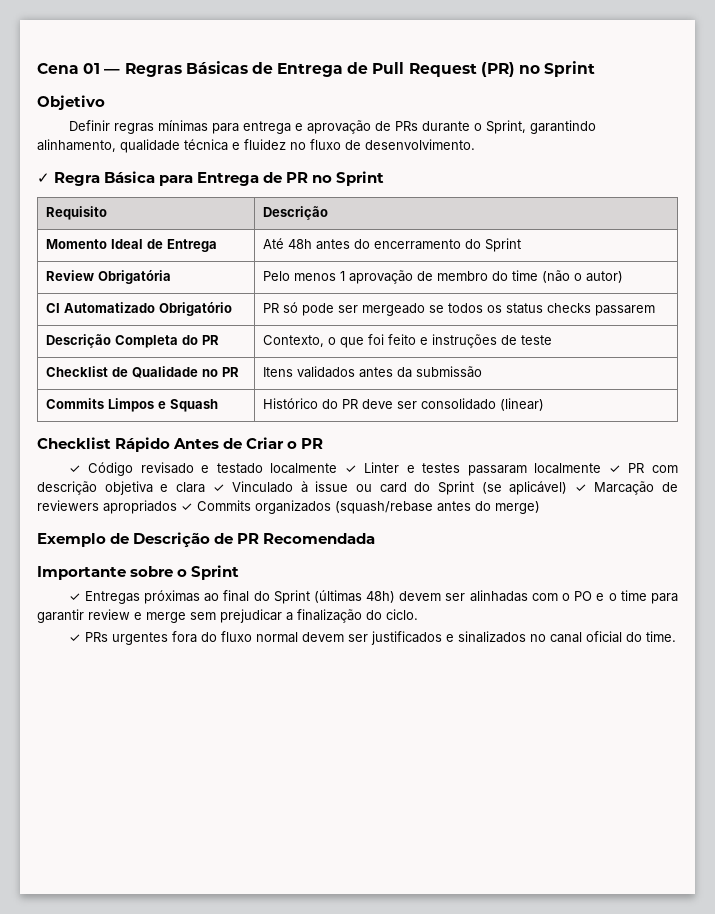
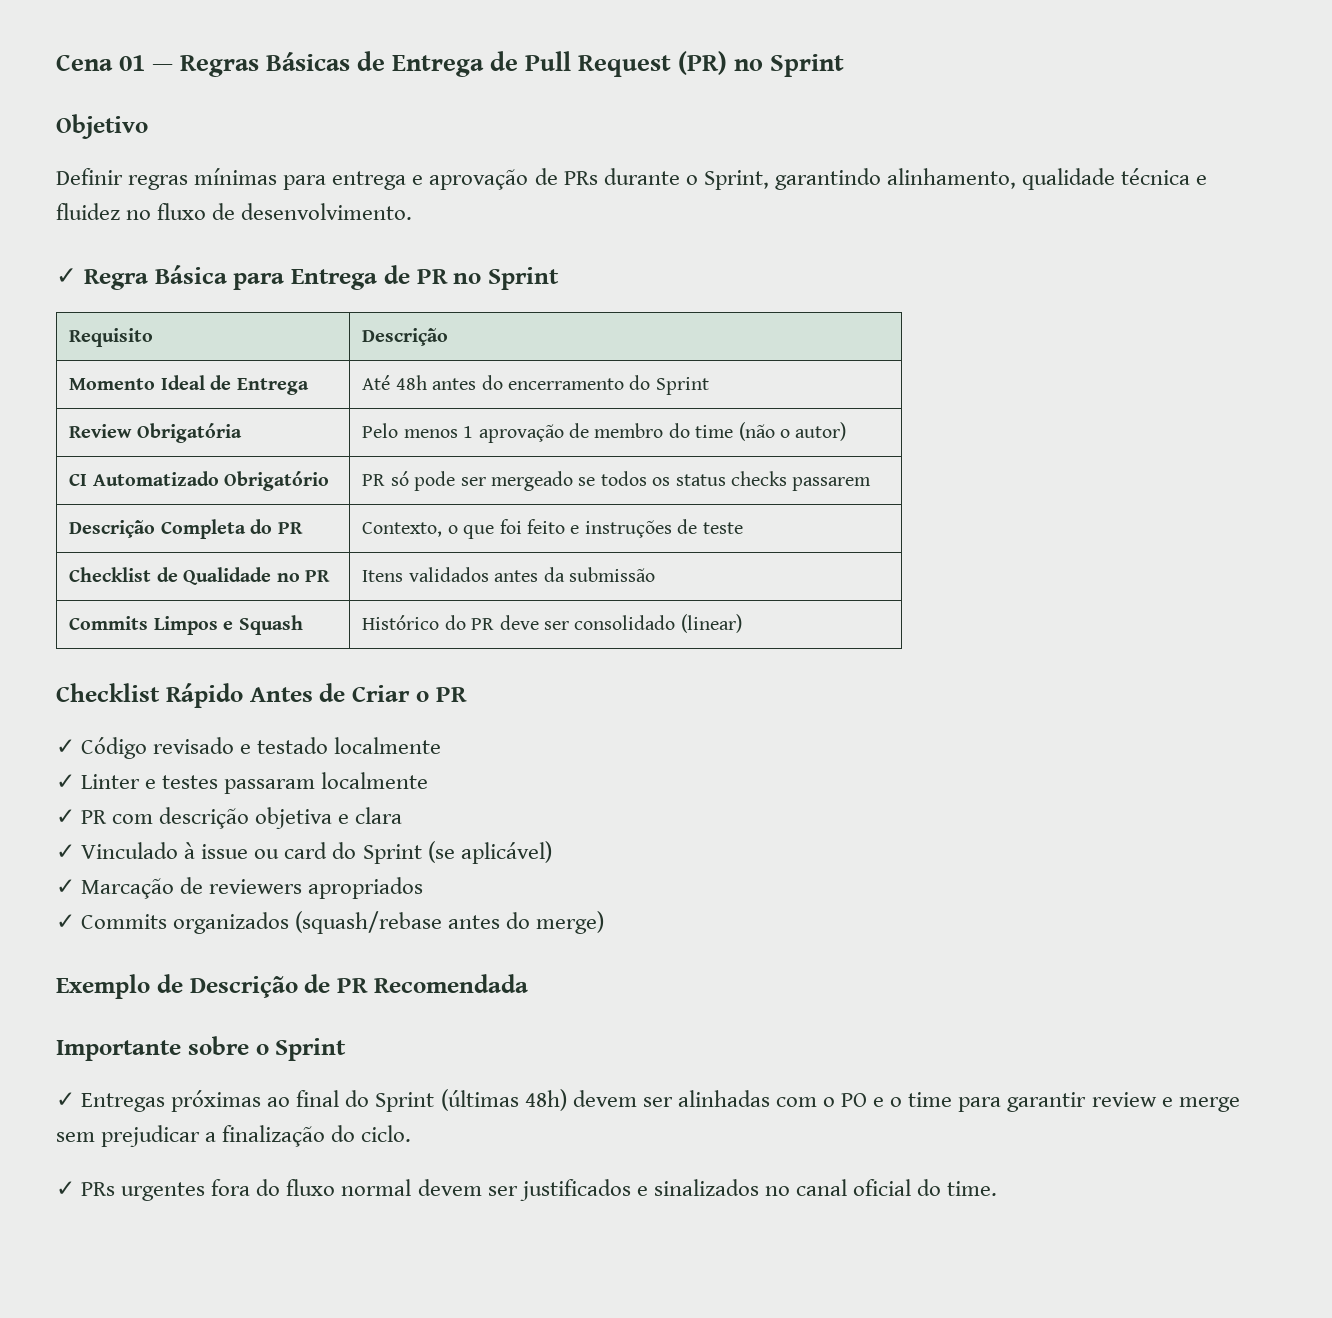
- ✓ Código revisado e testado localmente ✓ Linter e testes passaram localmente ✓ PR com descrição objetiva e clara ✓ Vinculado à issue ou card do Sprint (se aplicável) ✓ Marcação de reviewers apropriados ✓ Commits organizados (squash/rebase antes do merge)
+ ✓ Código revisado e testado localmente
+ ✓ Linter e testes passaram localmente
+ ✓ PR com descrição objetiva e clara
+ ✓ Vinculado à issue ou card do Sprint (se aplicável)
+ ✓ Marcação de reviewers apropriados
+ ✓ Commits organizados (squash/rebase antes do merge)

